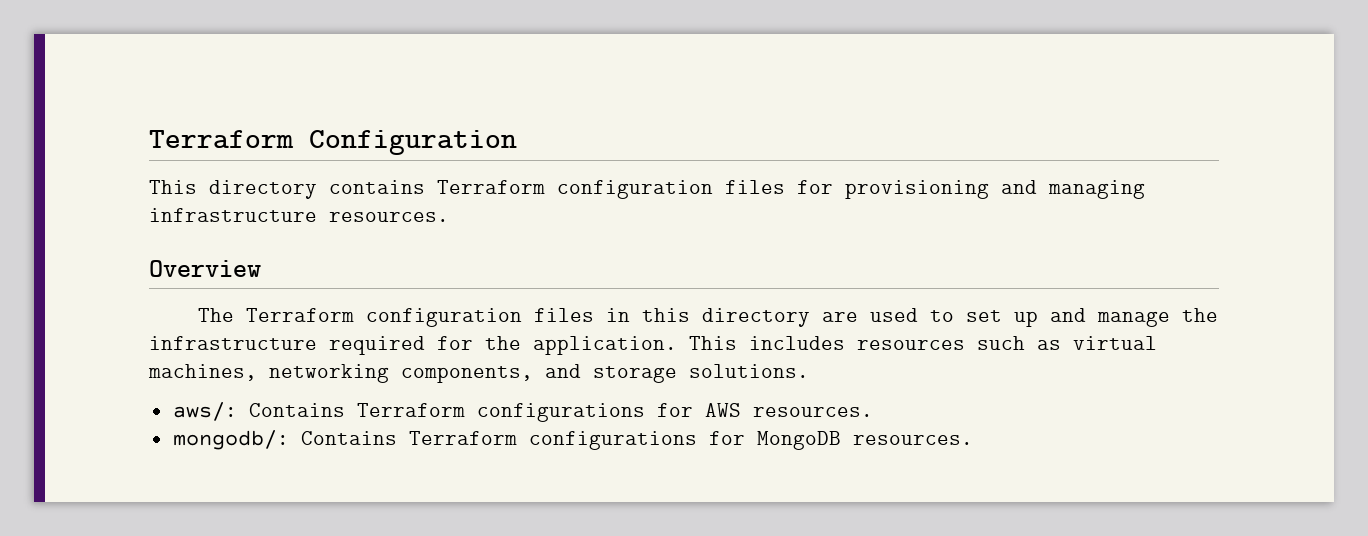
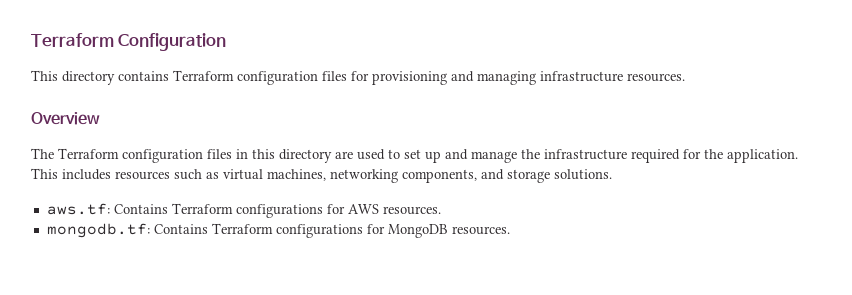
- aws/: Contains Terraform configurations for AWS resources.
+ aws.tf: Contains Terraform configurations for AWS resources.
- mongodb/: Contains Terraform configurations for MongoDB resources.
+ mongodb.tf: Contains Terraform configurations for MongoDB resources.

